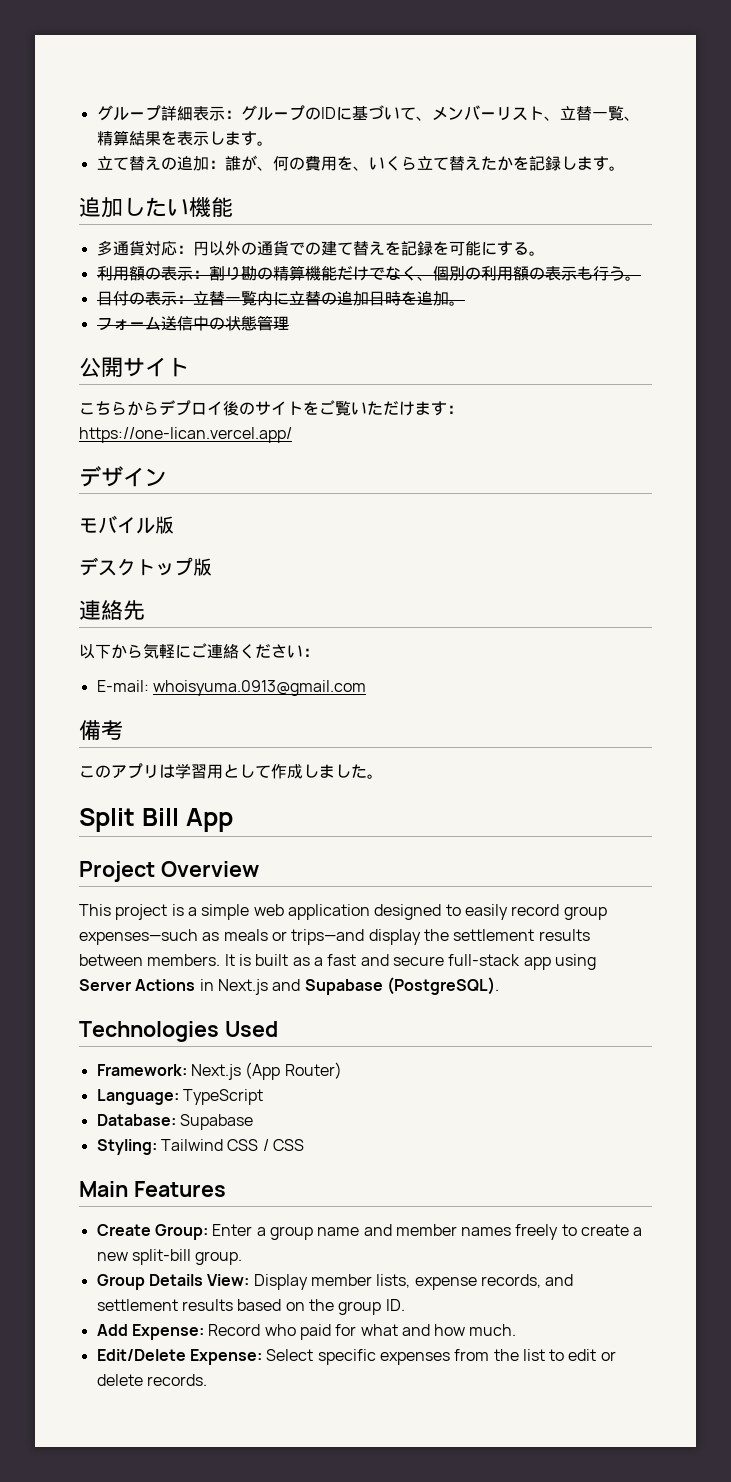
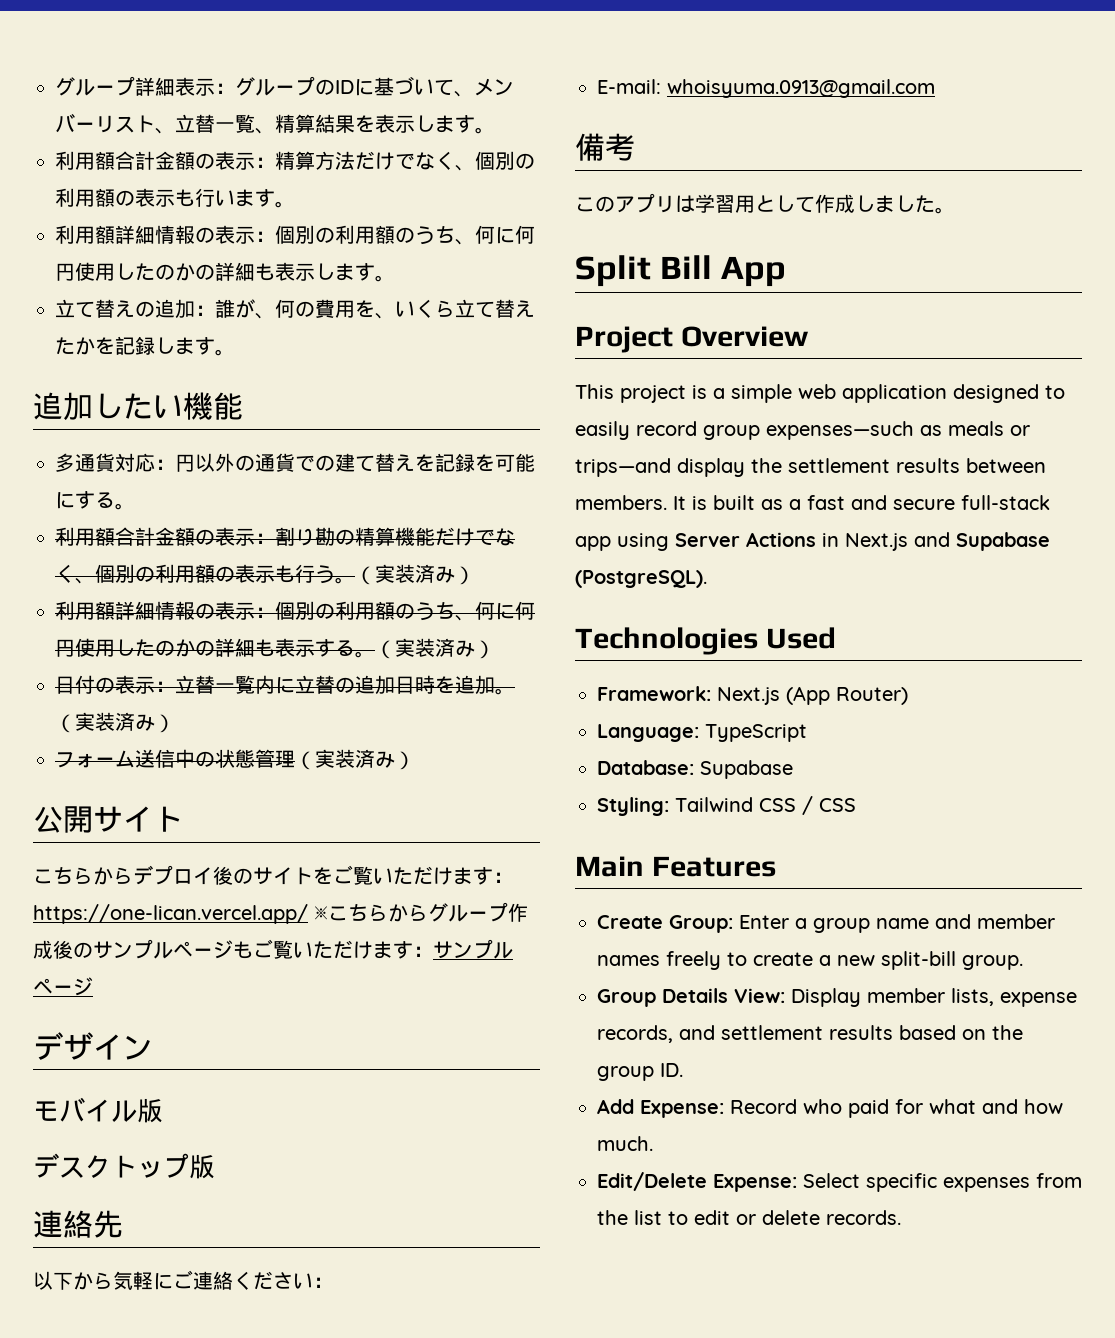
+ 利用額合計金額の表示：精算方法だけでなく、個別の利用額の表示も行います。
+ 利用額詳細情報の表示：個別の利用額のうち、何に何円使用したのかの詳細も表示します。
- 利用額の表示：割り勘の精算機能だけでなく、個別の利用額の表示も行う。
+ 利用額合計金額の表示：割り勘の精算機能だけでなく、個別の利用額の表示も行う。（実装済み）
+ 利用額詳細情報の表示：個別の利用額のうち、何に何円使用したのかの詳細も表示する。（実装済み）
- 日付の表示：立替一覧内に立替の追加日時を追加。
+ 日付の表示：立替一覧内に立替の追加日時を追加。（実装済み）
- フォーム送信中の状態管理
+ フォーム送信中の状態管理（実装済み）
- こちらからデプロイ後のサイトをご覧いただけます：https://one-lican.vercel.app/
+ こちらからデプロイ後のサイトをご覧いただけます：https://one-lican.vercel.app/ ※こちらからグループ作成後のサンプルページもご覧いただけます：サンプルページ

